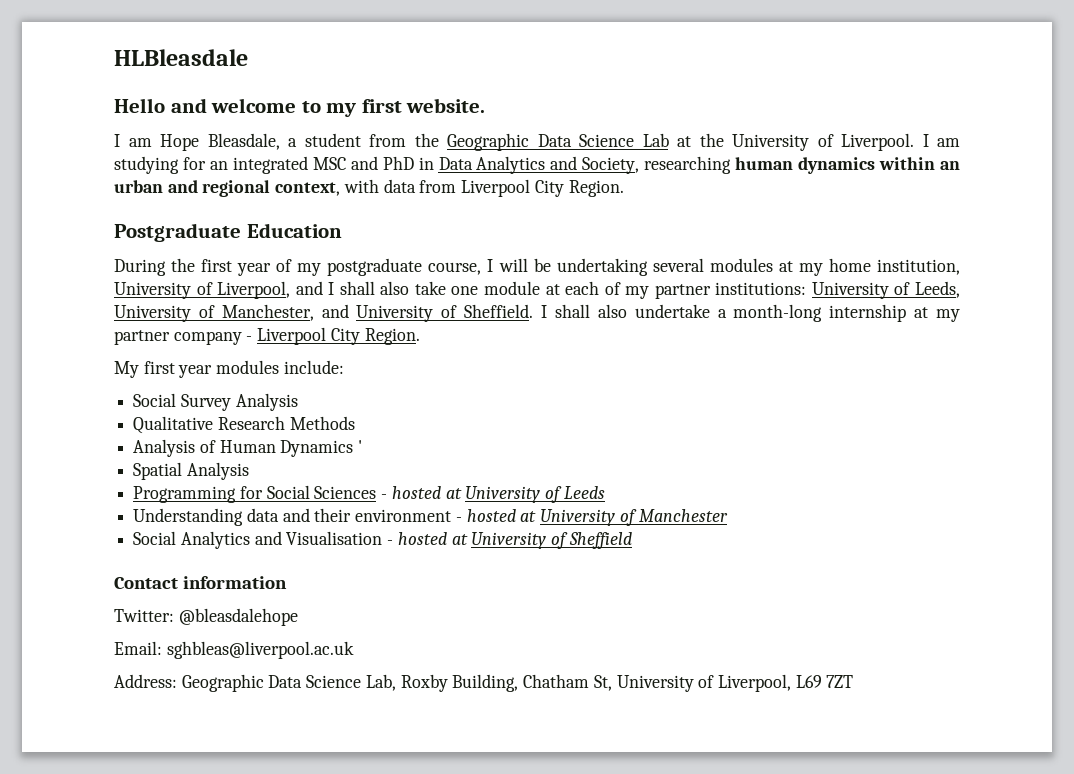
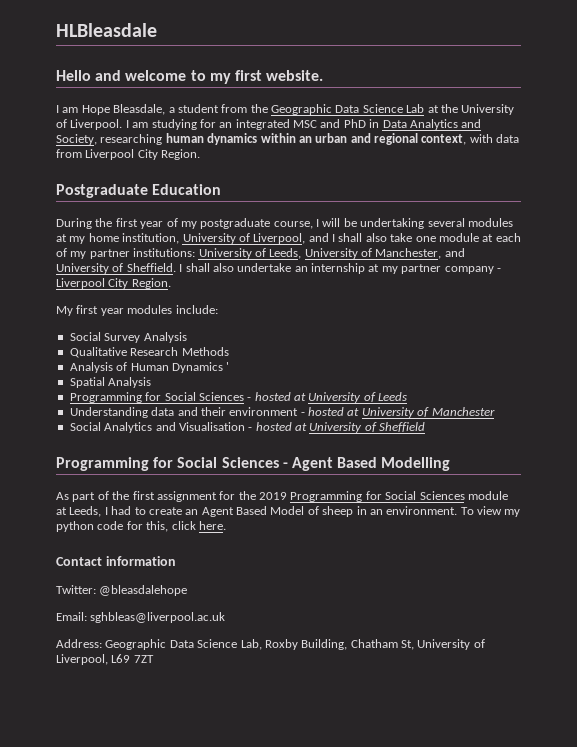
- I shall also undertake a month-long internship at my partner company - Liverpool City Region.
+ I shall also undertake an internship at my partner company - Liverpool City Region.
+ Programming for Social Sciences - Agent Based Modelling
+ As part of the first assignment for the 2019 Programming for Social Sciences module at Leeds, I had to create an Agent Based Model of sheep in an environment. To view my python code for this, click here.

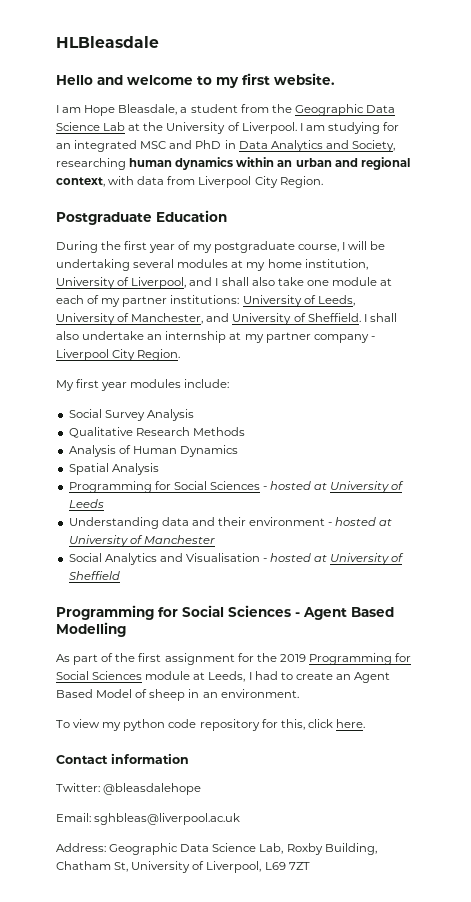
- Analysis of Human Dynamics '
+ Analysis of Human Dynamics
- As part of the first assignment for the 2019 Programming for Social Sciences module at Leeds, I had to create an Agent Based Model of sheep in an environment. To view my python code for this, click here.
+ As part of the first assignment for the 2019 Programming for Social Sciences module at Leeds, I had to create an Agent Based Model of sheep in an environment.
+ To view my python code repository for this, click here.

